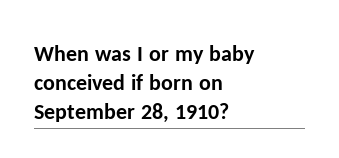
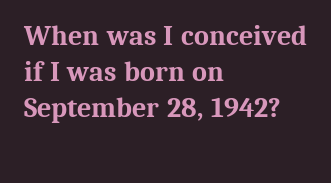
- When was I or my baby conceived if born on September 28, 1910?
+ When was I conceived if I was born on September 28, 1942?

